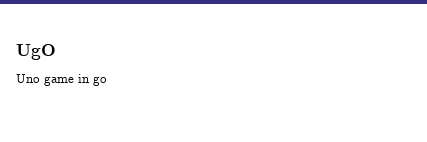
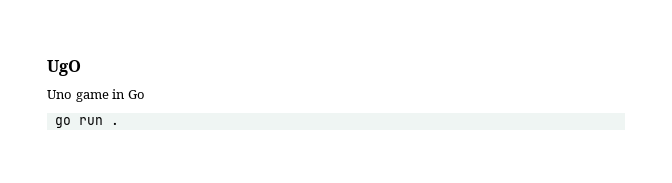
- Uno game in go
+ Uno game in Go
+ go run .

